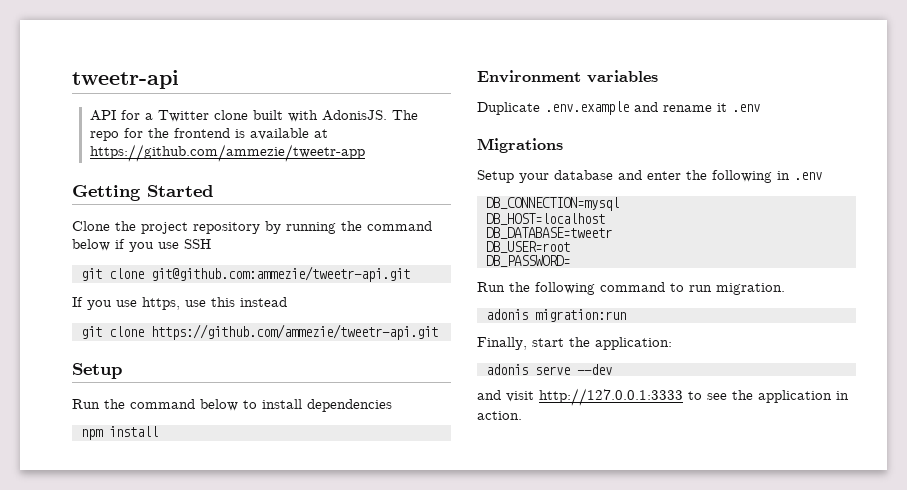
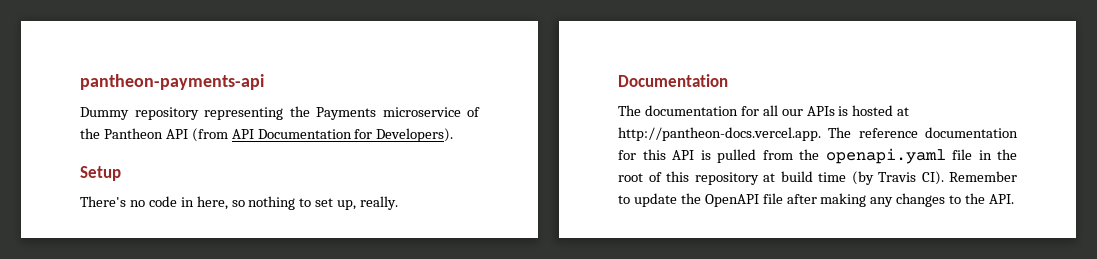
- tweetr-api
- API for a Twitter clone built with AdonisJS. The repo for the frontend is available at https://github.com/ammezie/tweetr-app
- Getting Started
- Clone the project repository by running the command below if you use SSH
- git clone git@github.com:ammezie/tweetr-api.git
- If you use https, use this instead
- git clone https://github.com/ammezie/tweetr-api.git
+ pantheon-payments-api
+ Dummy repository representing the Payments microservice of the Pantheon API (from API Documentation for Developers).
  Setup
- Run the command below to install dependencies
- npm install
- Environment variables
- Duplicate .env.example and rename it .env
- Migrations
- Setup your database and enter the following in .env
- DB_CONNECTION=mysql
- DB_HOST=localhost
- DB_DATABASE=tweetr
- DB_USER=root
- DB_PASSWORD=
- Run the following command to run migration.
- adonis migration:run
- Finally, start the application:
- adonis serve --dev
- and visit http://127.0.0.1:3333 to see the application in action.
+ There's no code in here, so nothing to set up, really.
+ Documentation
+ The documentation for all our APIs is hosted at http://pantheon-docs.vercel.app. The reference documentation for this API is pulled from the openapi.yaml file in the root of this repository at build time (by Travis CI). Remember to update the OpenAPI file after making any changes to the API.

